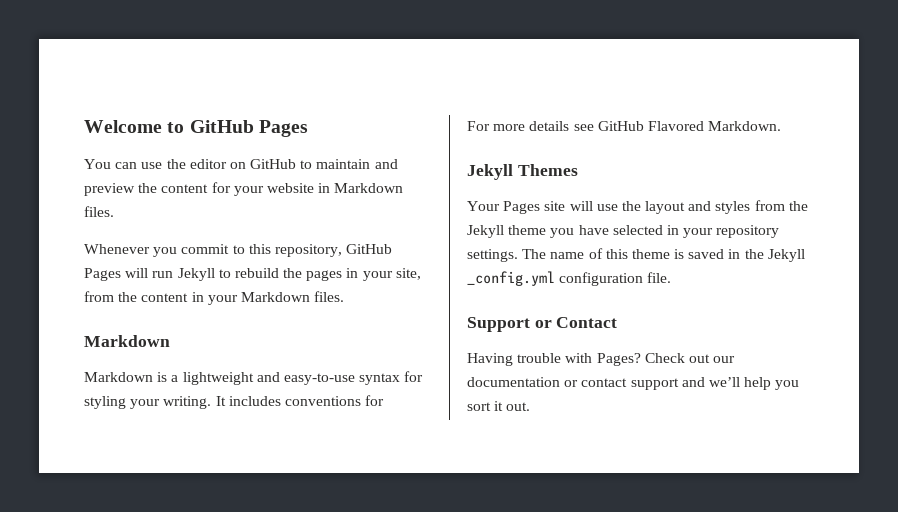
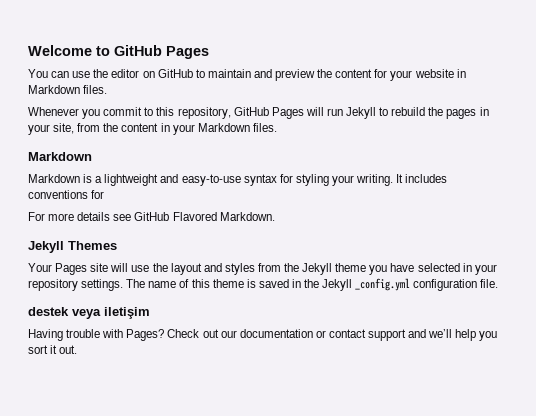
- Support or Contact
+ destek veya iletişim

